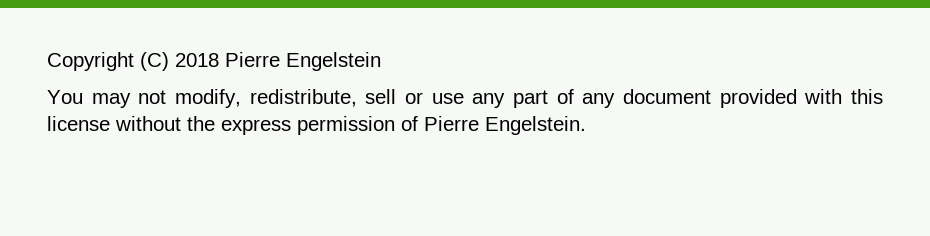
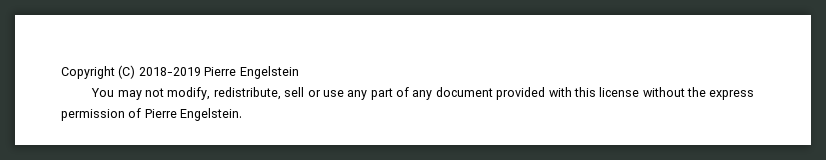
- Copyright (C) 2018 Pierre Engelstein
+ Copyright (C) 2018-2019 Pierre Engelstein

